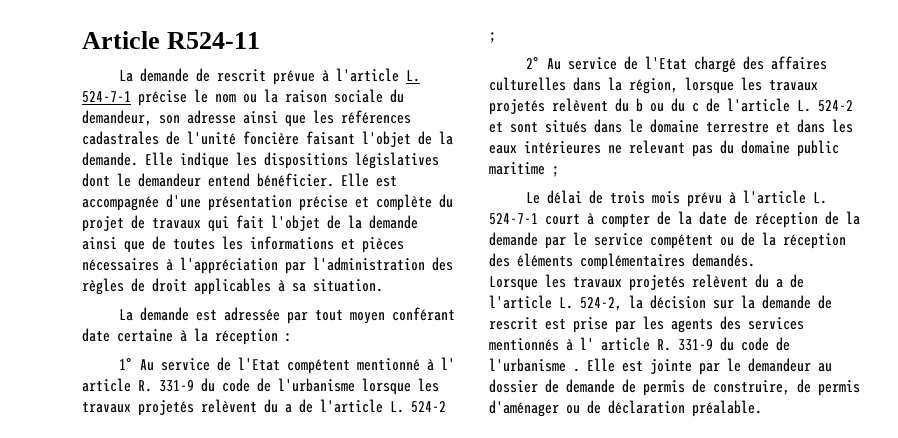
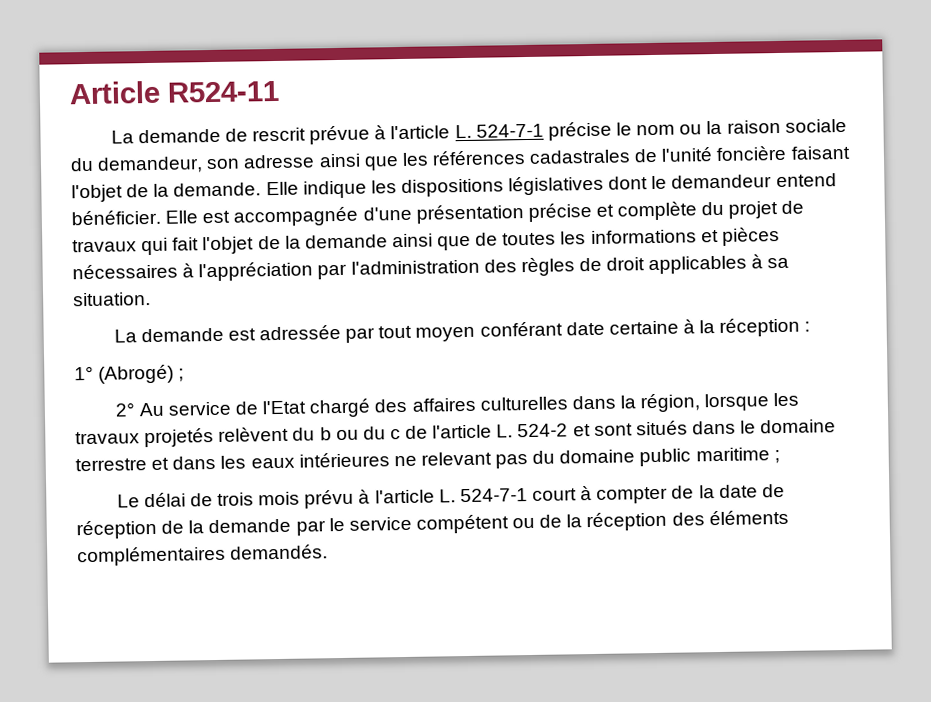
- 1° Au service de l'Etat compétent mentionné à l' article R. 331-9 du code de l'urbanisme lorsque les travaux projetés relèvent du a de l'article L. 524-2 ;
+ 1° (Abrogé) ;
- Lorsque les travaux projetés relèvent du a de l'article L. 524-2, la décision sur la demande de rescrit est prise par les agents des services mentionnés à l' article R. 331-9 du code de l'urbanisme . Elle est jointe par le demandeur au dossier de demande de permis de construire, de permis d'aménager ou de déclaration préalable.

